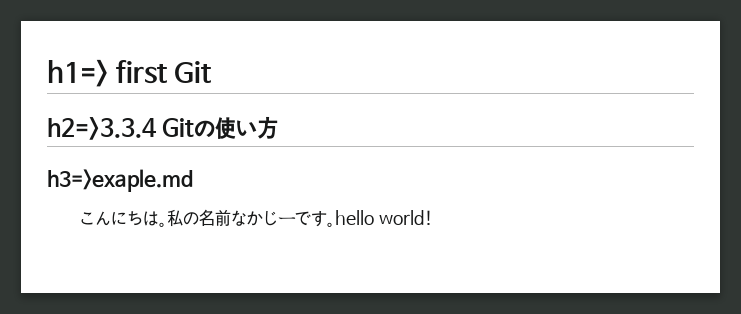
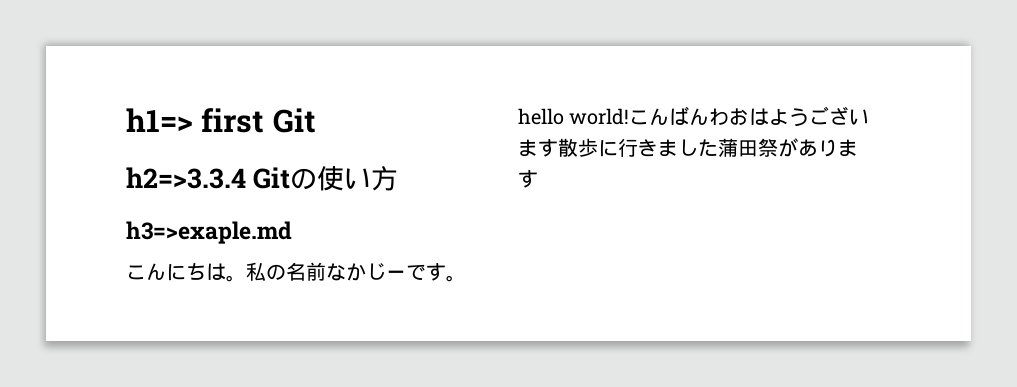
+ こんばんわおはようございます散歩に行きました蒲田祭があります

